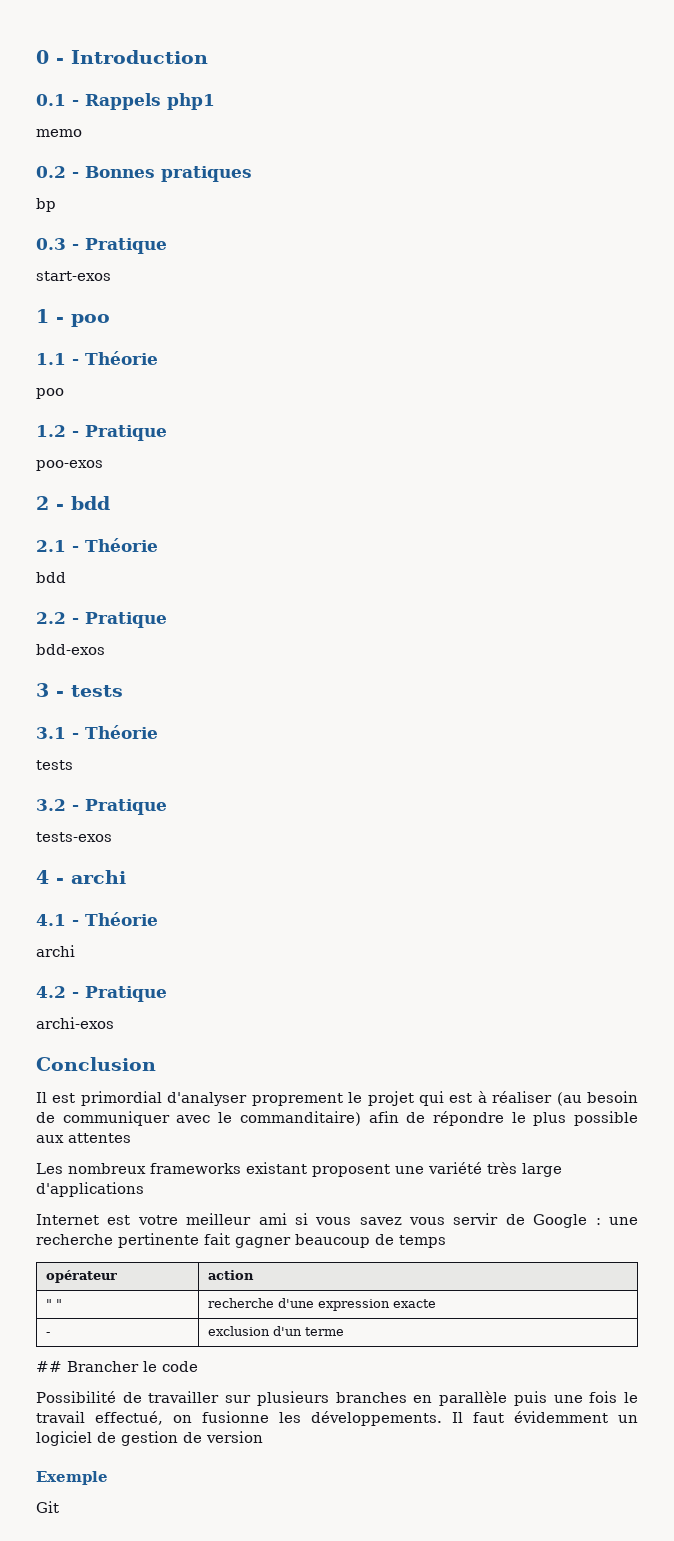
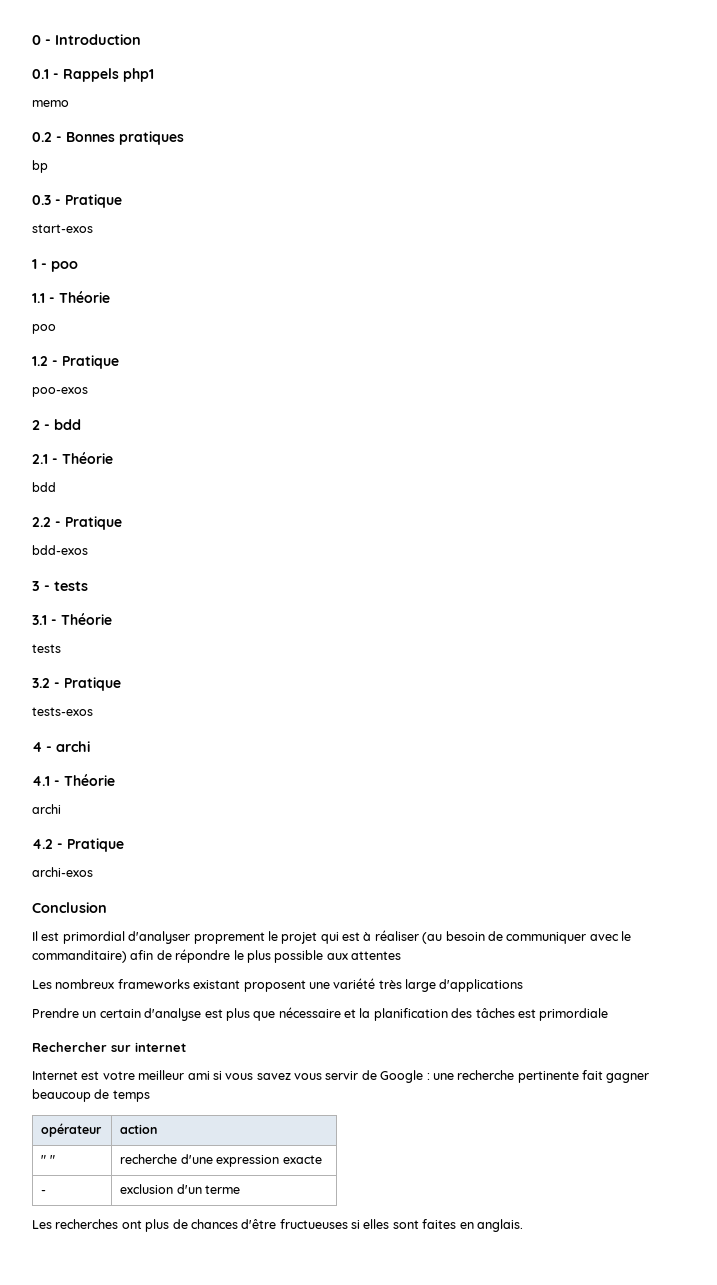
+ Prendre un certain d'analyse est plus que nécessaire et la planification des tâches est primordiale
+ Rechercher sur internet
- ## Brancher le code
- Possibilité de travailler sur plusieurs branches en parallèle puis une fois le travail effectué, on fusionne les développements. Il faut évidemment un logiciel de gestion de version
- Exemple
- Git
+ Les recherches ont plus de chances d'être fructueuses si elles sont faites en anglais.

